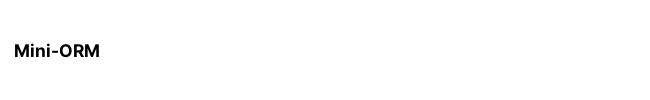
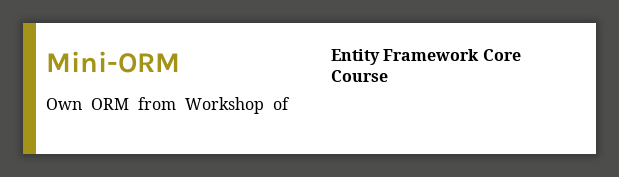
+ Own ORM from Workshop of Entity Framework Core Course

